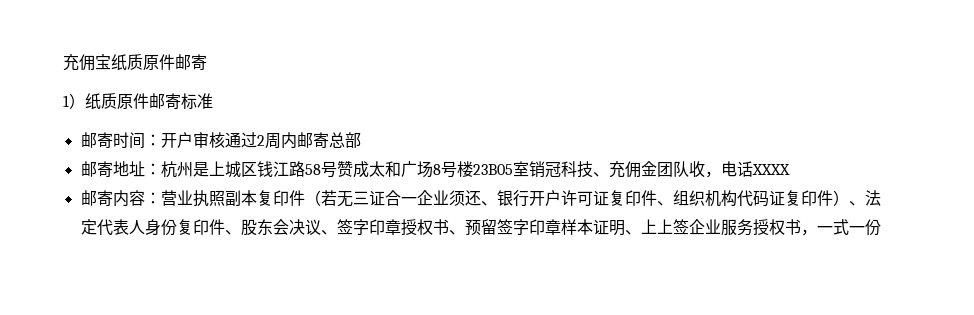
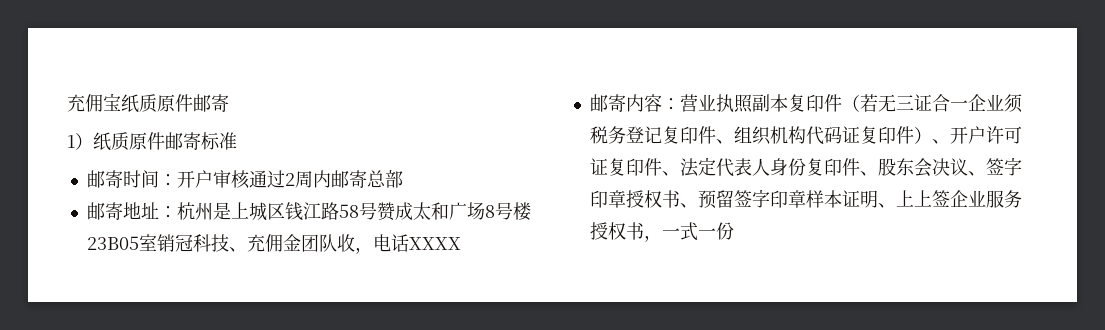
- 邮寄内容：营业执照副本复印件（若无三证合一企业须还、银行开户许可证复印件、组织机构代码证复印件）、法定代表人身份复印件、股东会决议、签字印章授权书、预留签字印章样本证明、上上签企业服务授权书，一式一份
+ 邮寄内容：营业执照副本复印件（若无三证合一企业须税务登记复印件、组织机构代码证复印件）、开户许可证复印件、法定代表人身份复印件、股东会决议、签字印章授权书、预留签字印章样本证明、上上签企业服务授权书，一式一份

